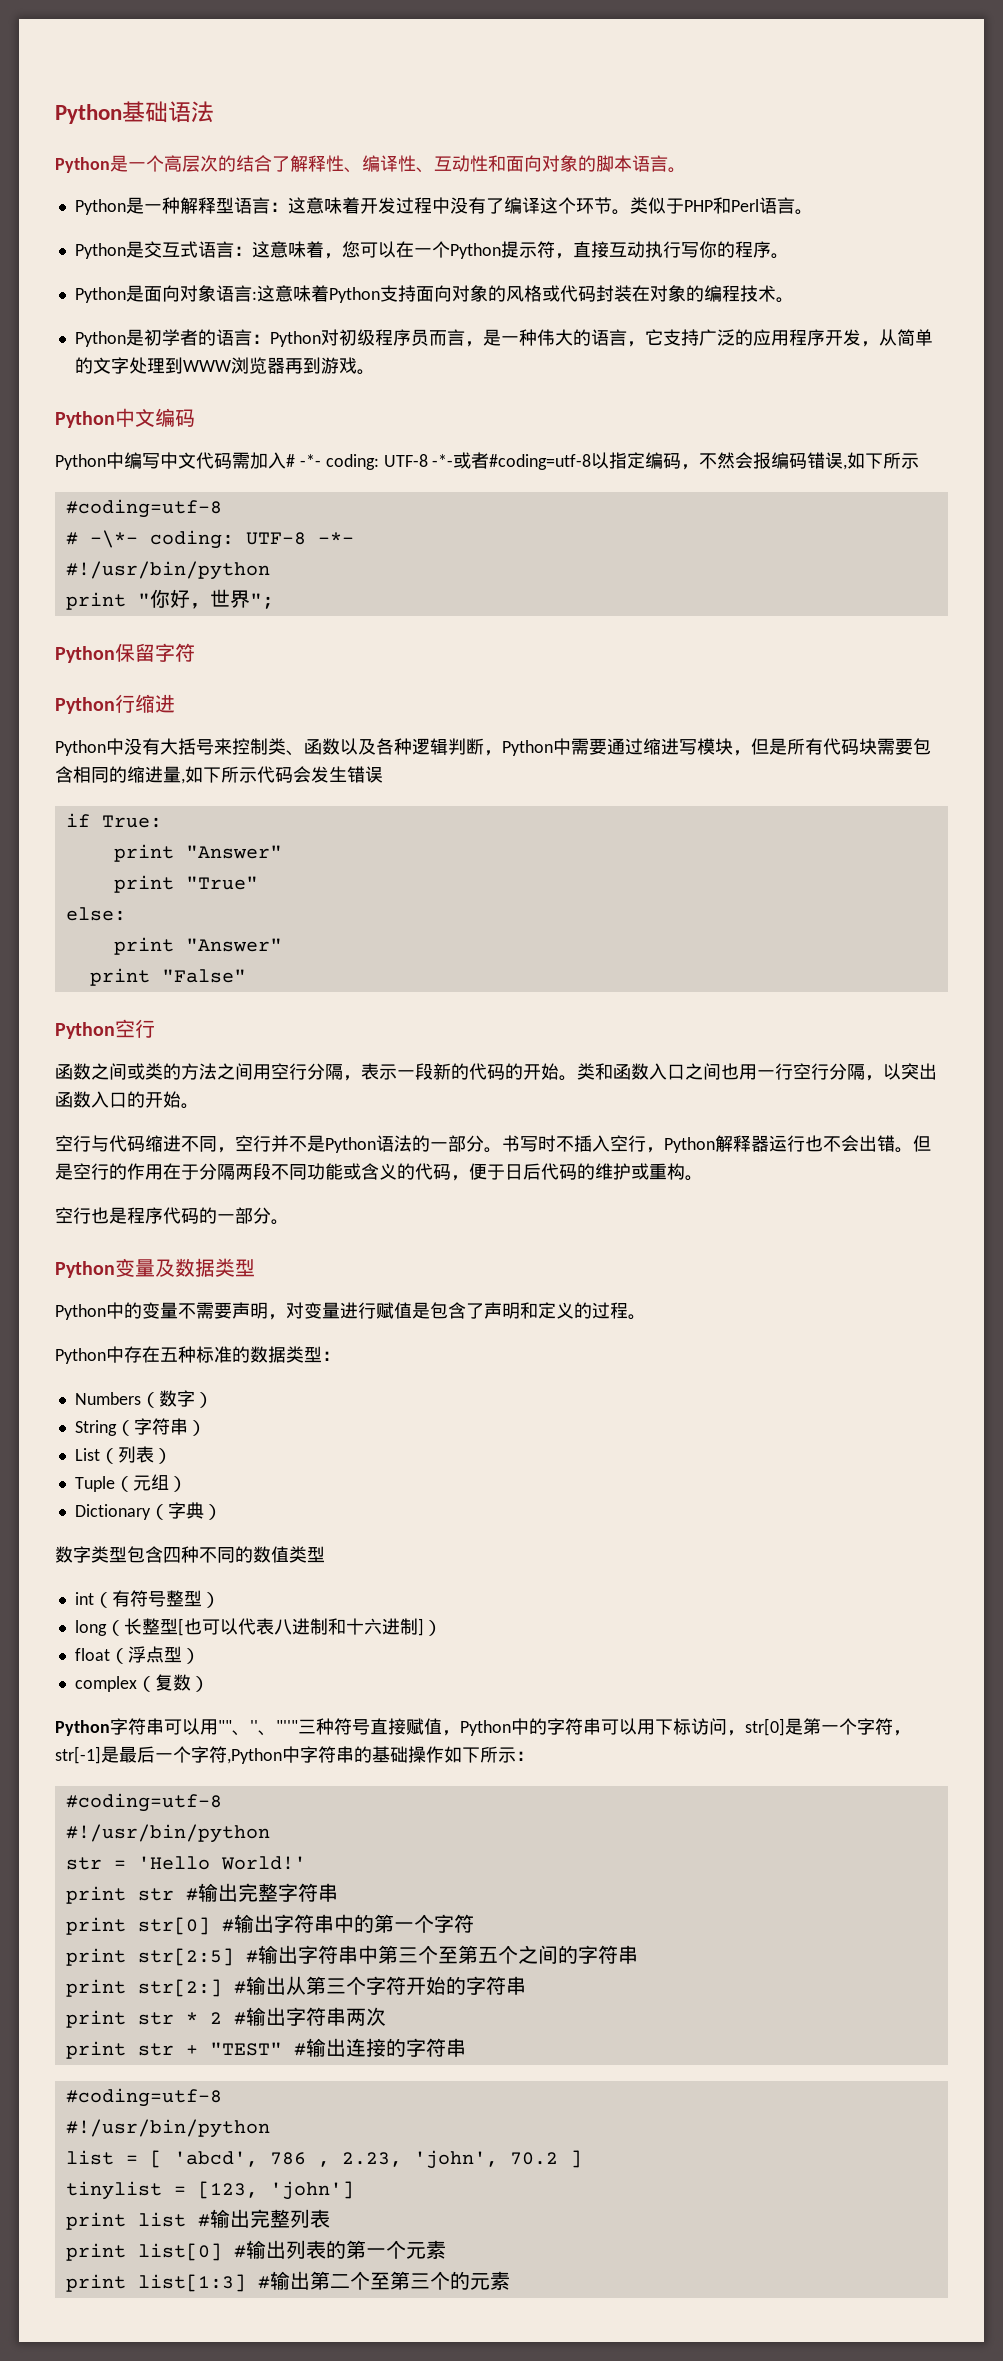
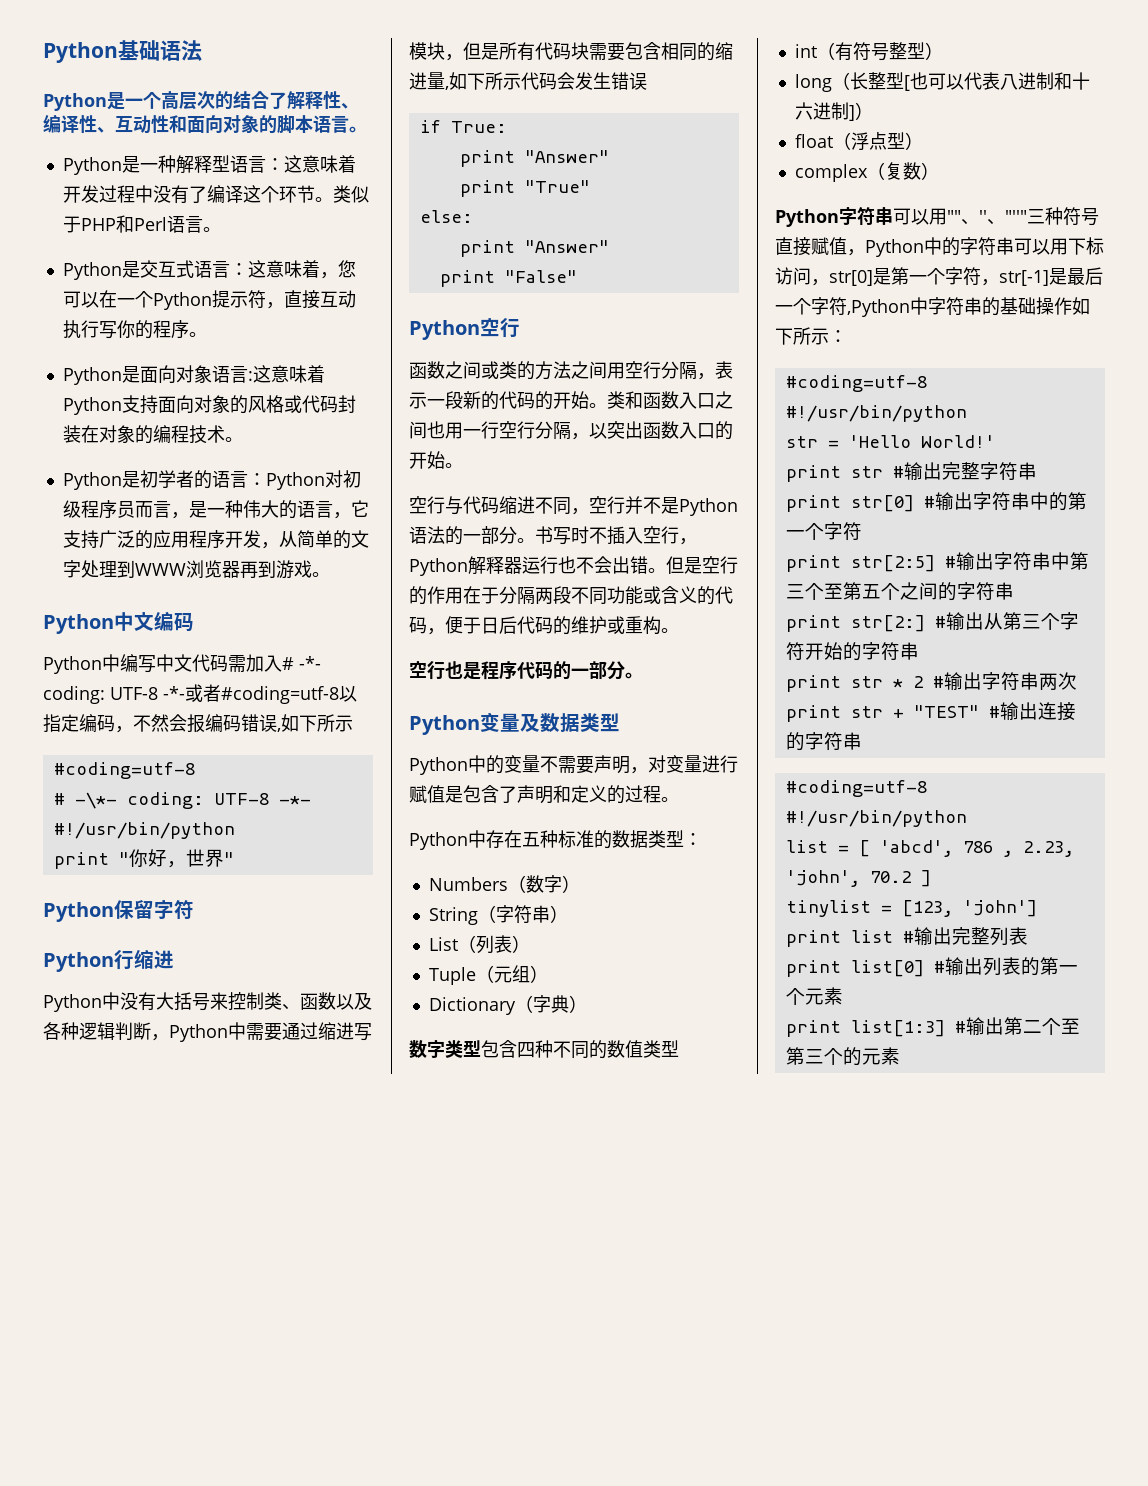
- print "你好，世界";
+ print "你好，世界"

